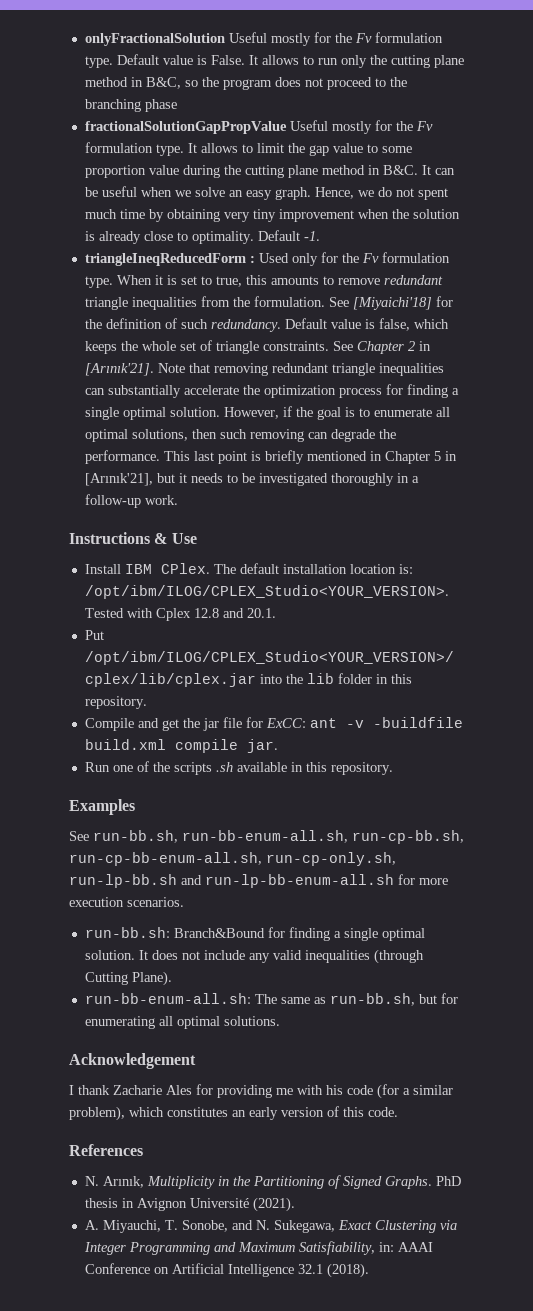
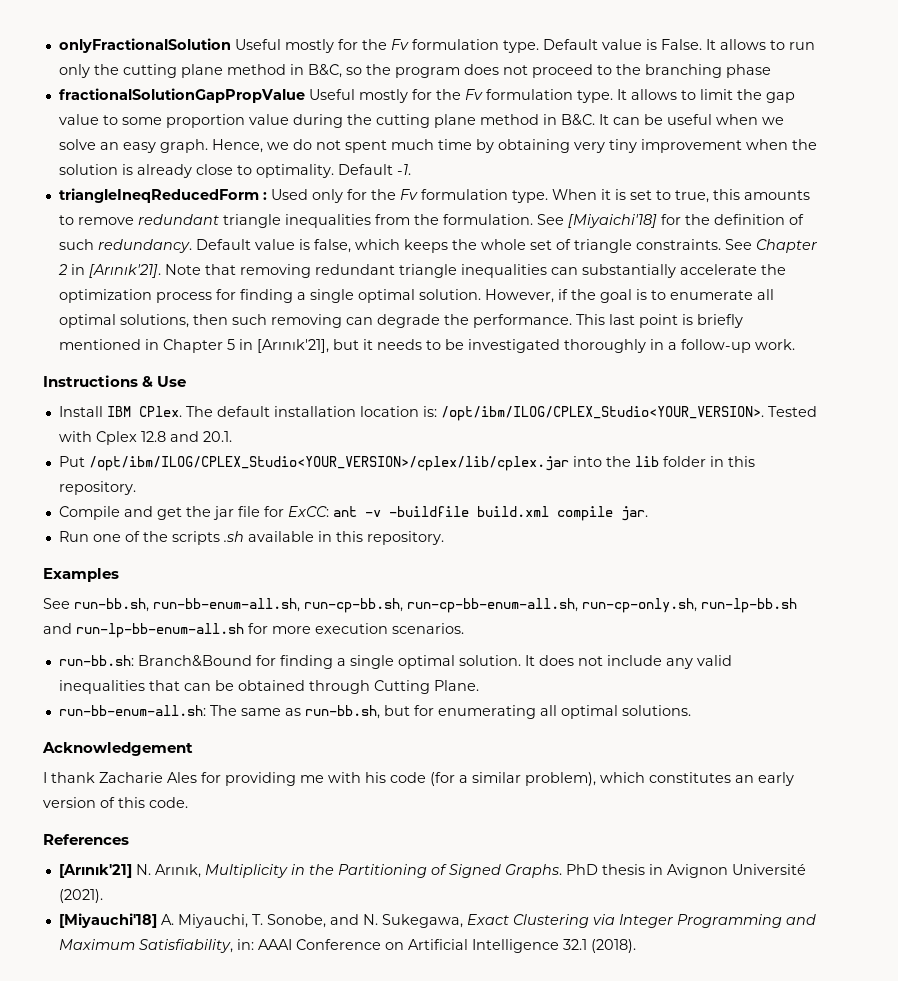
- It does not include any valid inequalities (through Cutting Plane).
+ It does not include any valid inequalities that can be obtained through Cutting Plane.
- N. Arınık, Multiplicity in the Partitioning of Signed Graphs.
+ [Arınık'21] N. Arınık, Multiplicity in the Partitioning of Signed Graphs.
- A. Miyauchi, T. Sonobe, and N. Sukegawa, Exact Clustering via Integer Programming and Maximum Satisfiability, in: AAAI Conference on Artificial Intelligence 32.1 (2018).
+ [Miyauchi'18] A. Miyauchi, T. Sonobe, and N. Sukegawa, Exact Clustering via Integer Programming and Maximum Satisfiability, in: AAAI Conference on Artificial Intelligence 32.1 (2018).

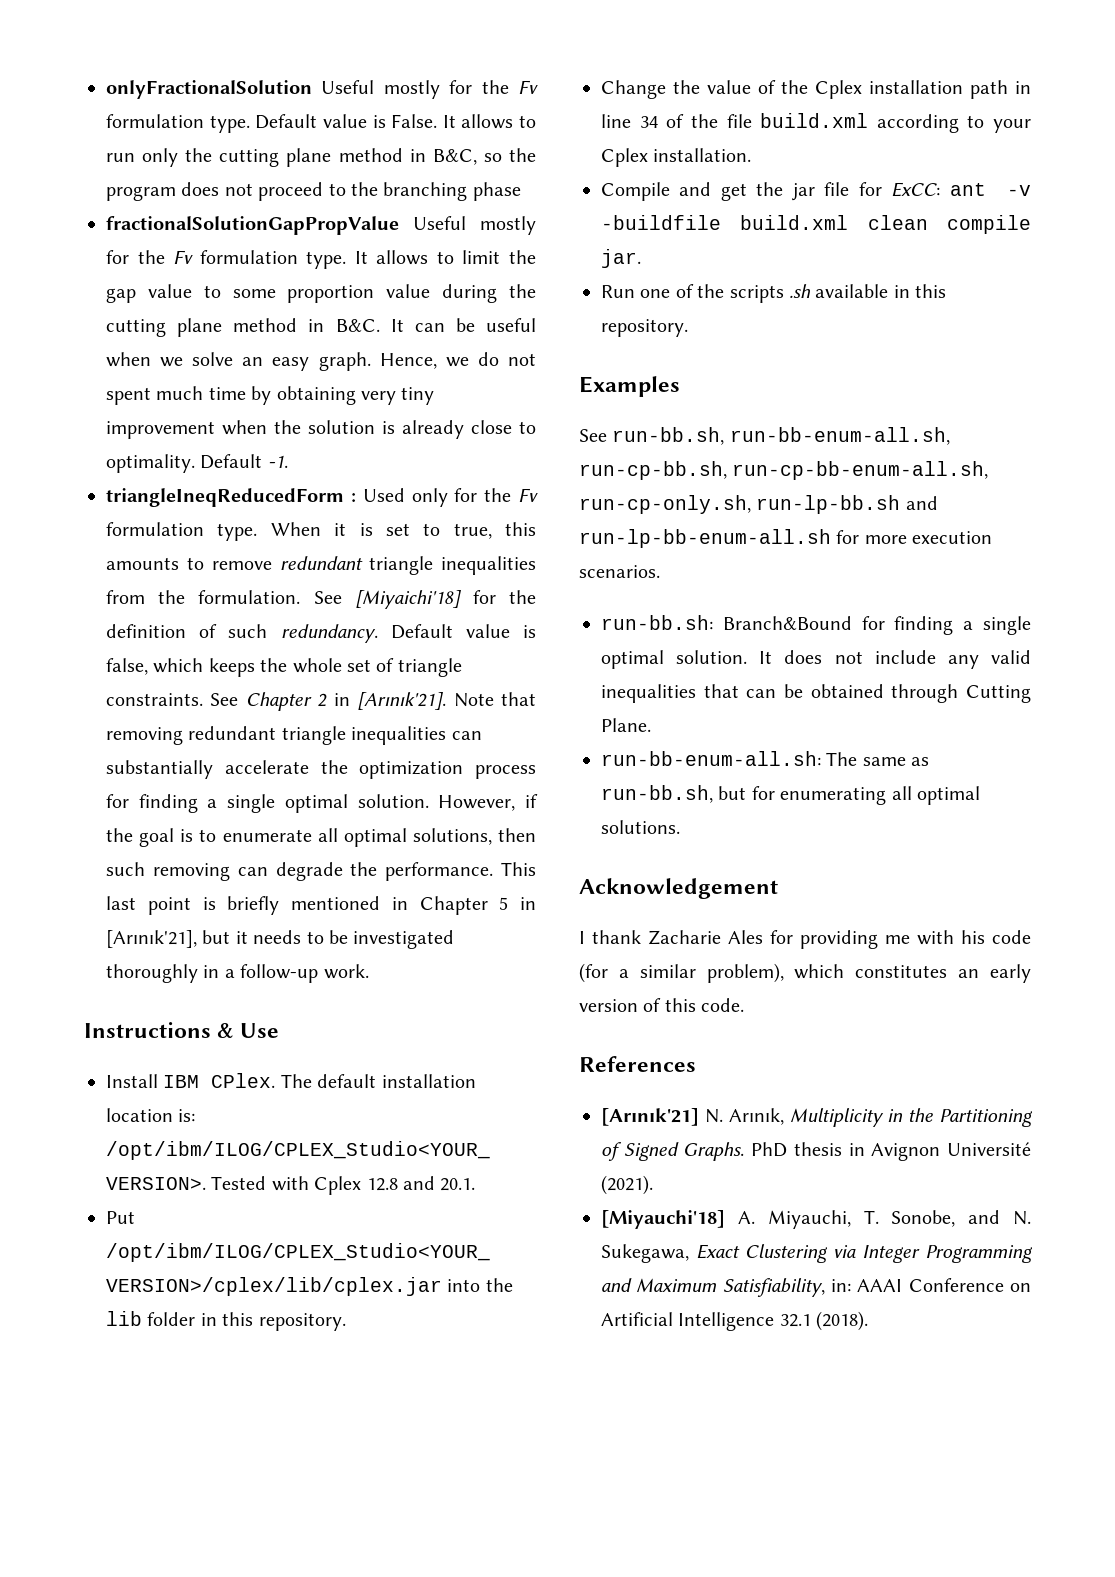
+ Change the value of the Cplex installation path in line 34 of the file build.xml according to your Cplex installation.
- Compile and get the jar file for ExCC: ant -v -buildfile build.xml compile jar.
+ Compile and get the jar file for ExCC: ant -v -buildfile build.xml clean compile jar.

